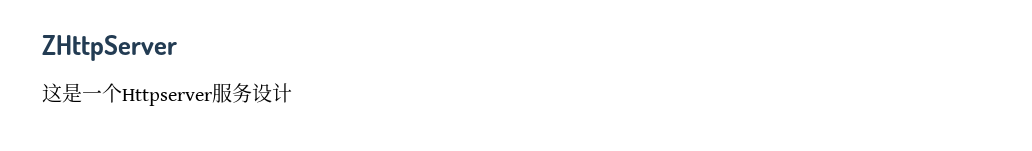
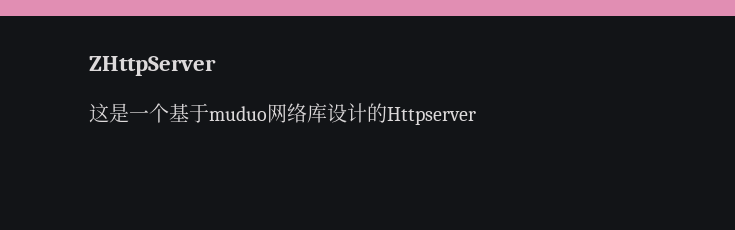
- 这是一个Httpserver服务设计
+ 这是一个基于muduo网络库设计的Httpserver

